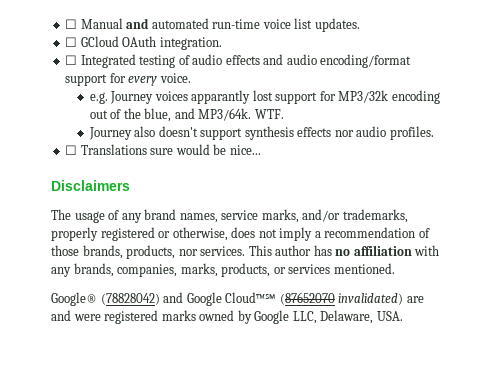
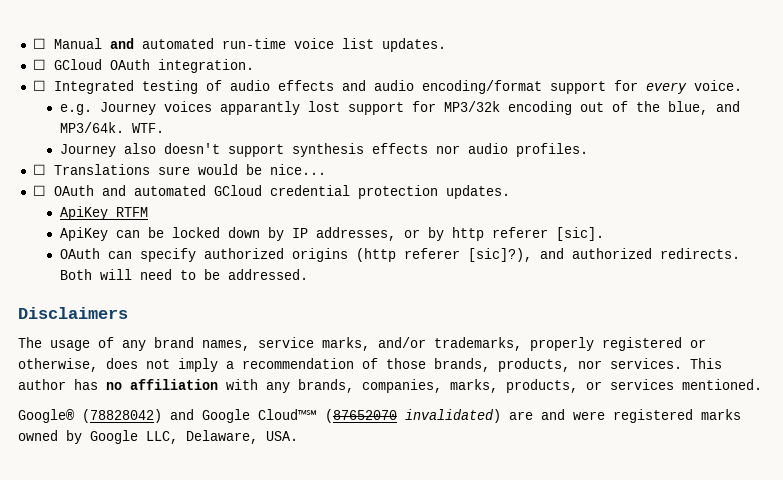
+ ☐ OAuth and automated GCloud credential protection updates.
+ ApiKey RTFM
+ ApiKey can be locked down by IP addresses, or by http referer [sic].
+ OAuth can specify authorized origins (http referer [sic]?), and authorized redirects. Both will need to be addressed.

